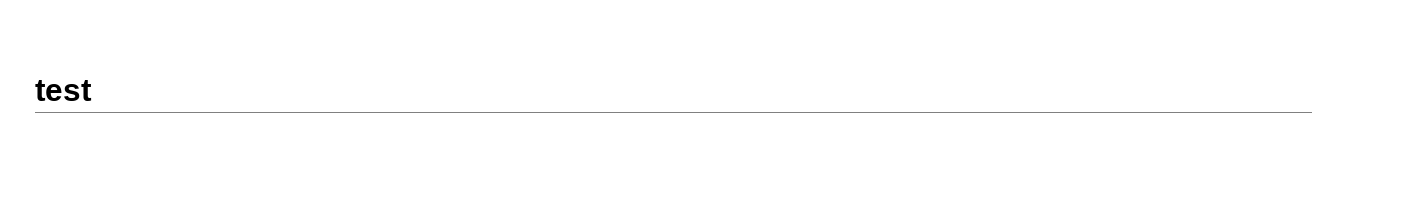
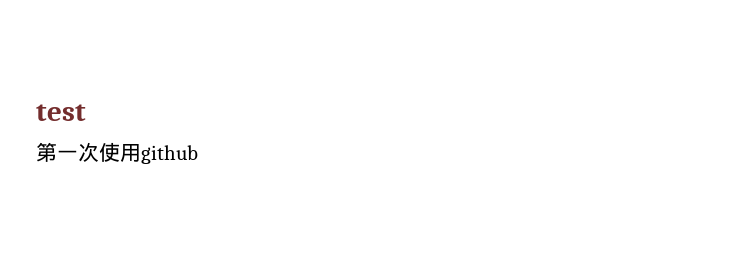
+ 第一次使用github

